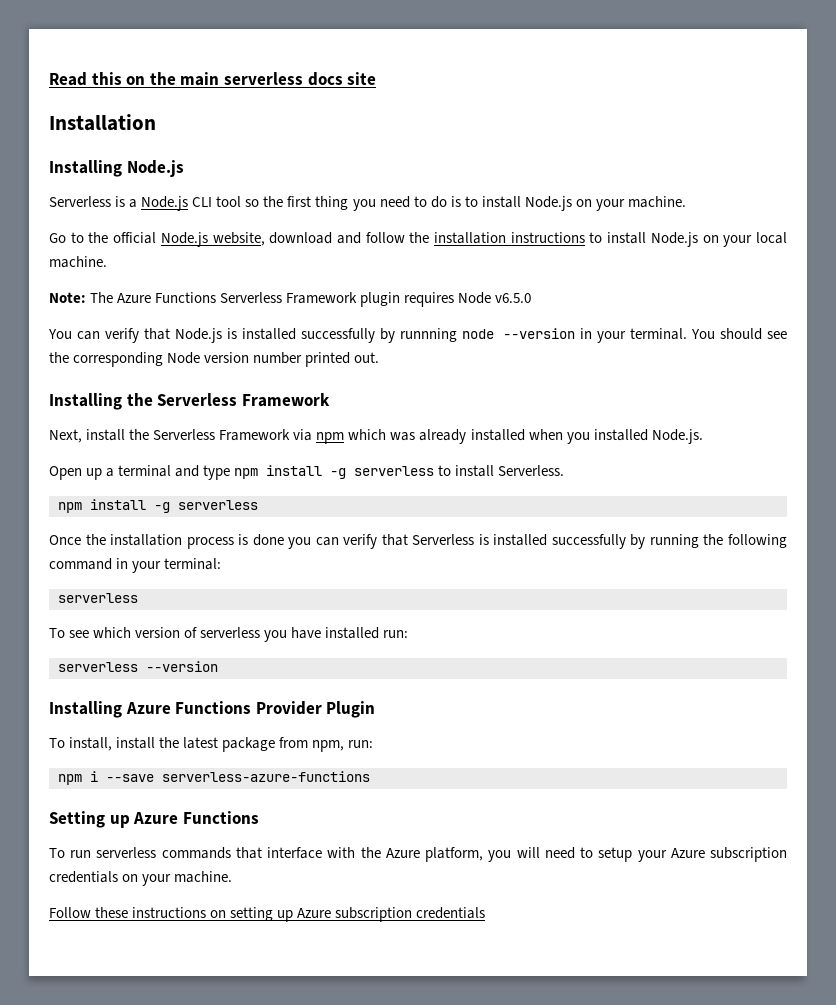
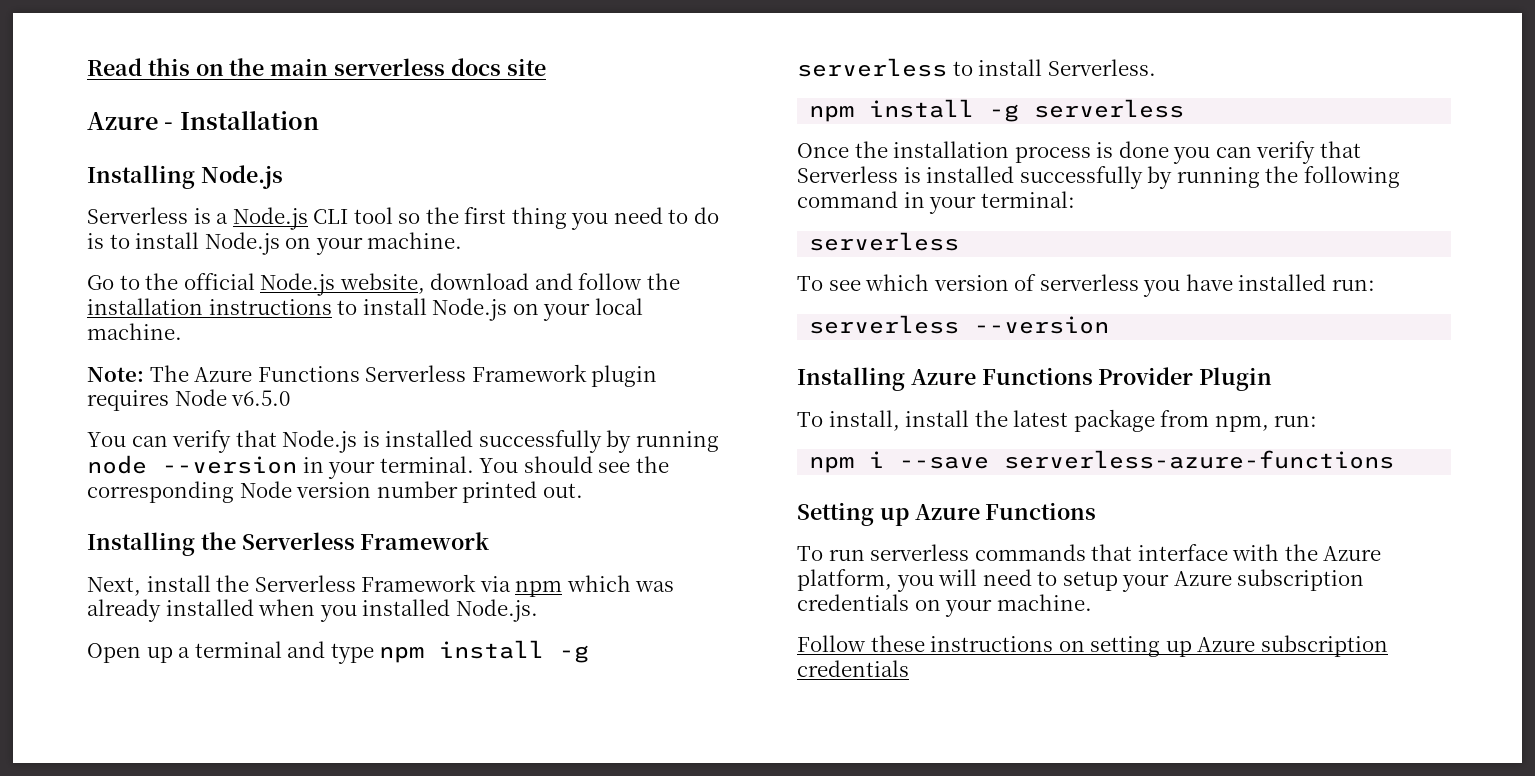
- Installation
+ Azure - Installation
- You can verify that Node.js is installed successfully by runnning node --version in your terminal.
+ You can verify that Node.js is installed successfully by running node --version in your terminal.

